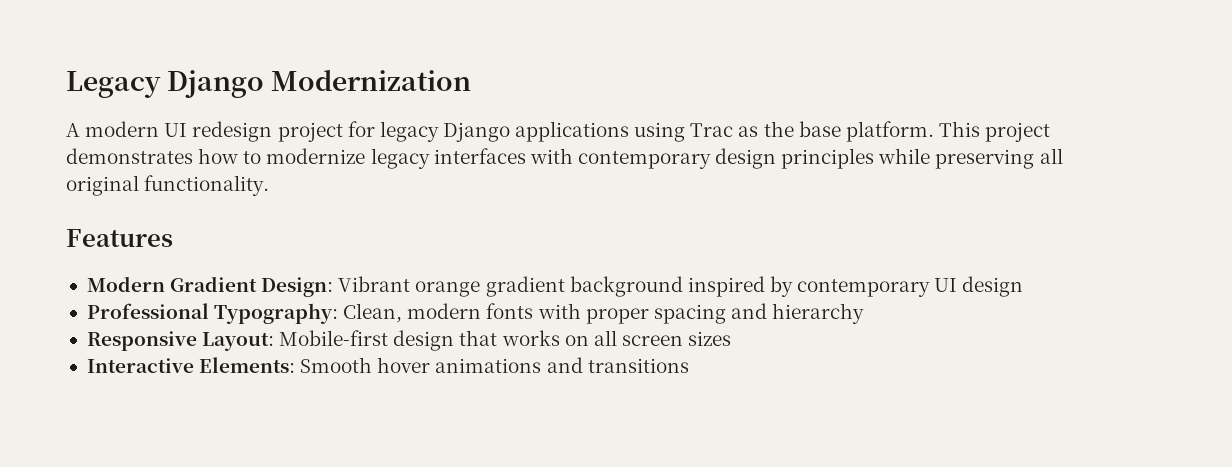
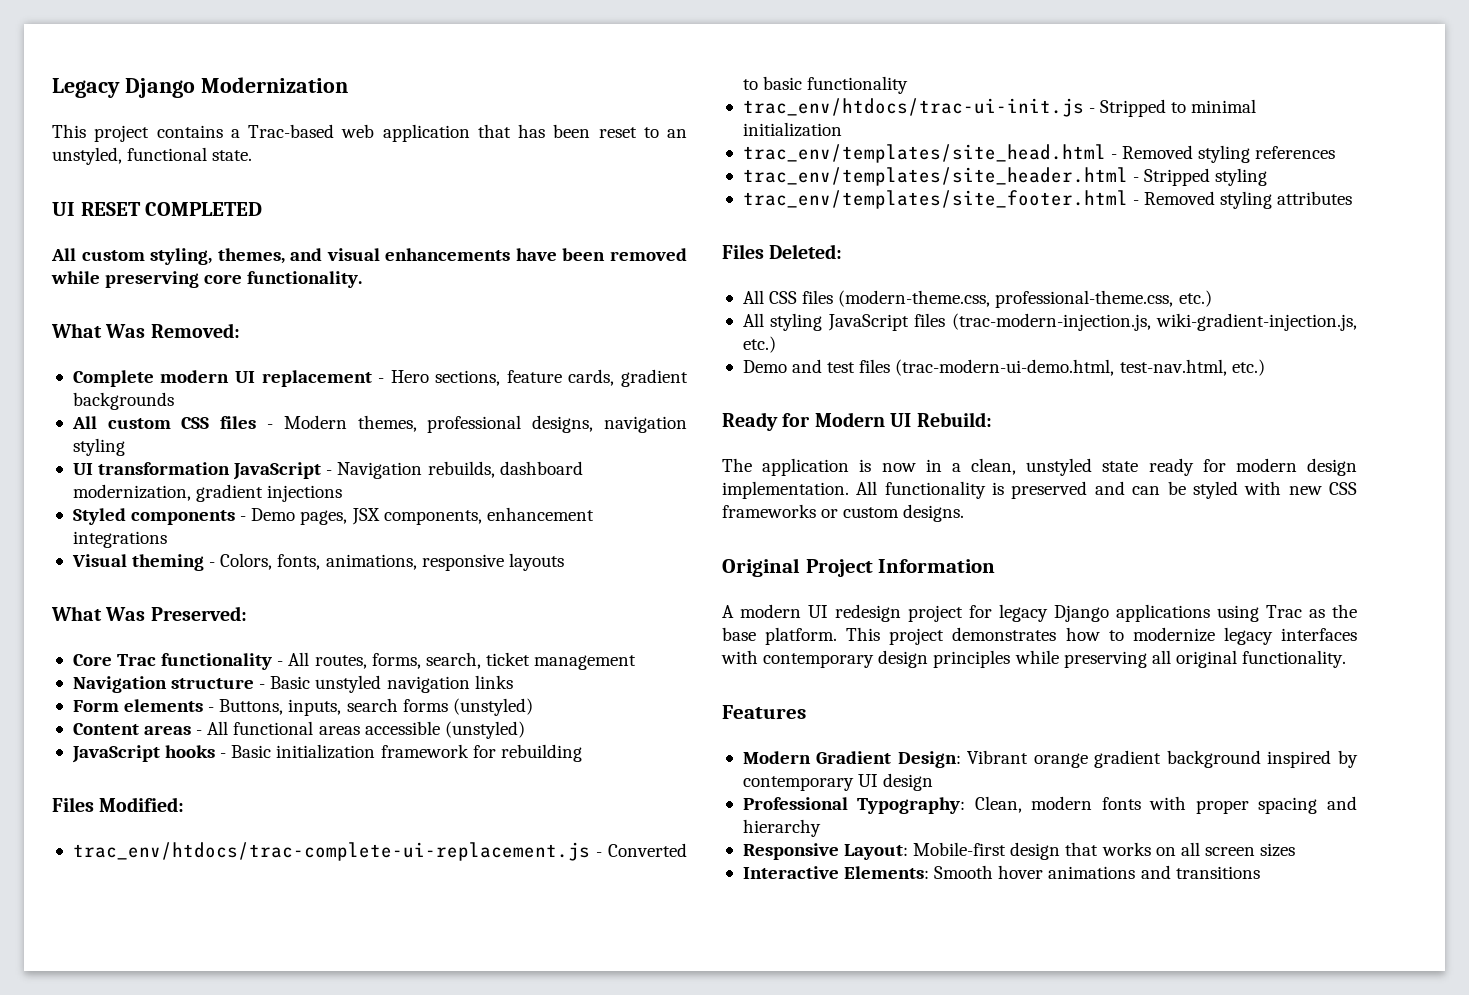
+ This project contains a Trac-based web application that has been reset to an unstyled, functional state.
+ UI RESET COMPLETED
+ All custom styling, themes, and visual enhancements have been removed while preserving core functionality.
+ What Was Removed:
+ Complete modern UI replacement - Hero sections, feature cards, gradient backgrounds
+ All custom CSS files - Modern themes, professional designs, navigation styling
+ UI transformation JavaScript - Navigation rebuilds, dashboard modernization, gradient injections
+ Styled components - Demo pages, JSX components, enhancement integrations
+ Visual theming - Colors, fonts, animations, responsive layouts
+ What Was Preserved:
+ Core Trac functionality - All routes, forms, search, ticket management
+ Navigation structure - Basic unstyled navigation links
+ Form elements - Buttons, inputs, search forms (unstyled)
+ Content areas - All functional areas accessible (unstyled)
+ JavaScript hooks - Basic initialization framework for rebuilding
+ Files Modified:
+ trac_env/htdocs/trac-complete-ui-replacement.js - Converted to basic functionality
+ trac_env/htdocs/trac-ui-init.js - Stripped to minimal initialization
+ trac_env/templates/site_head.html - Removed styling references
+ trac_env/templates/site_header.html - Stripped styling
+ trac_env/templates/site_footer.html - Removed styling attributes
+ Files Deleted:
+ All CSS files (modern-theme.css, professional-theme.css, etc.)
+ All styling JavaScript files (trac-modern-injection.js, wiki-gradient-injection.js, etc.)
+ Demo and test files (trac-modern-ui-demo.html, test-nav.html, etc.)
+ Ready for Modern UI Rebuild:
+ The application is now in a clean, unstyled state ready for modern design implementation. All functionality is preserved and can be styled with new CSS frameworks or custom designs.
+ Original Project Information

